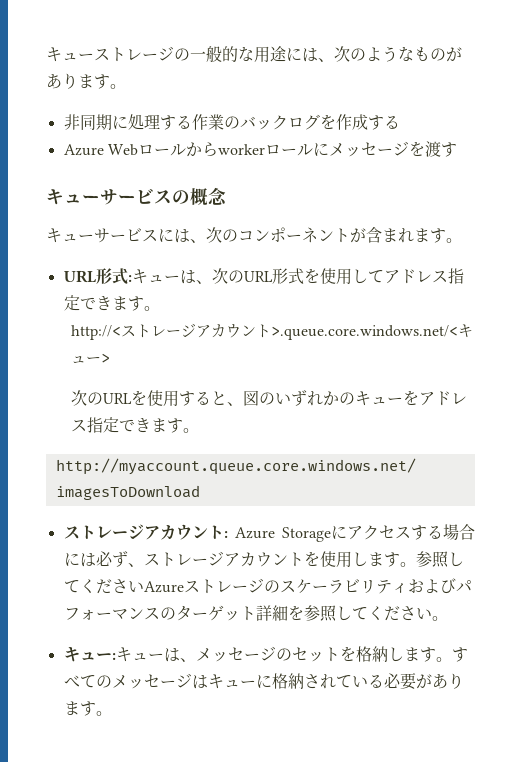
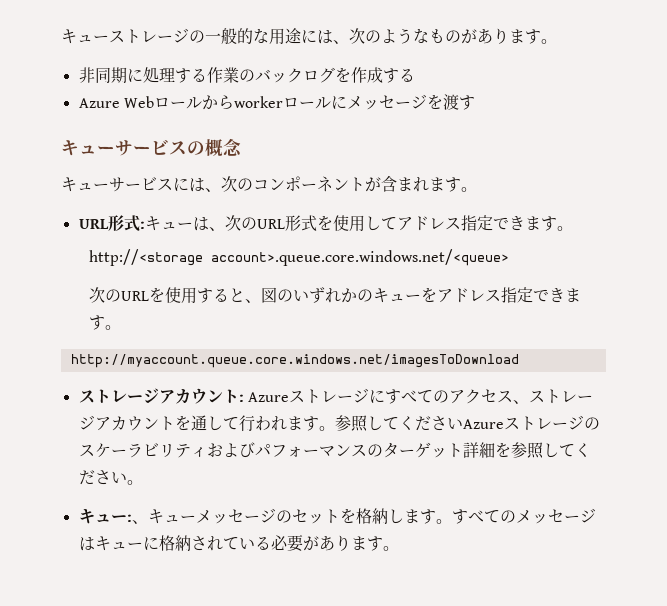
- http://<ストレージアカウント>.queue.core.windows.net/<キュー>
+ http://<storage account>.queue.core.windows.net/<queue>
- ストレージアカウント: Azure Storageにアクセスする場合には必ず、ストレージアカウントを使用します。
+ ストレージアカウント: Azureストレージにすべてのアクセス、ストレージアカウントを通して行われます。
- キュー:キューは、メッセージのセットを格納します。
+ キュー:、キューメッセージのセットを格納します。

